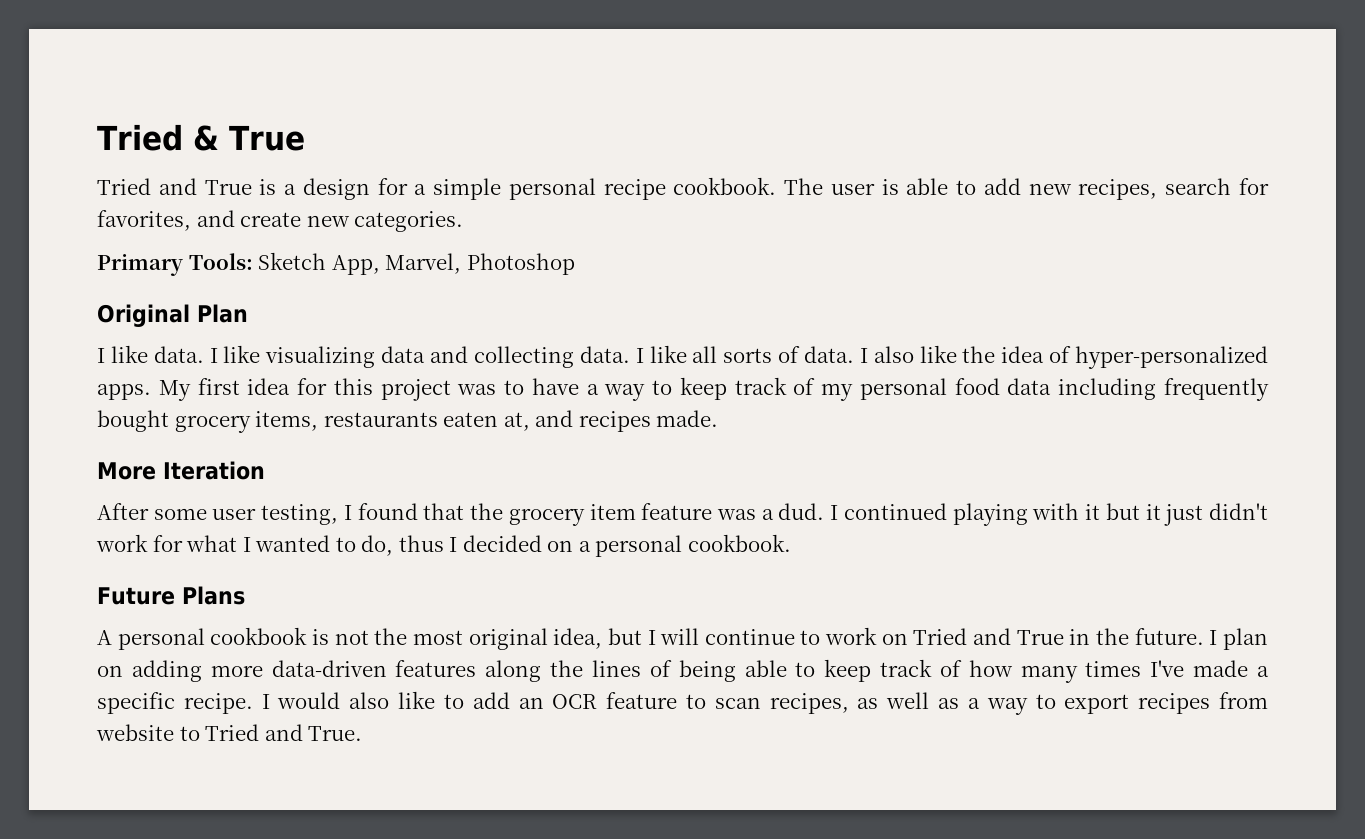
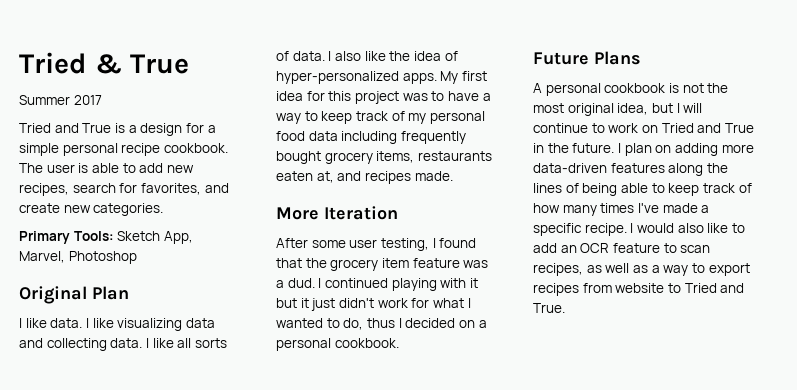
+ Summer 2017

